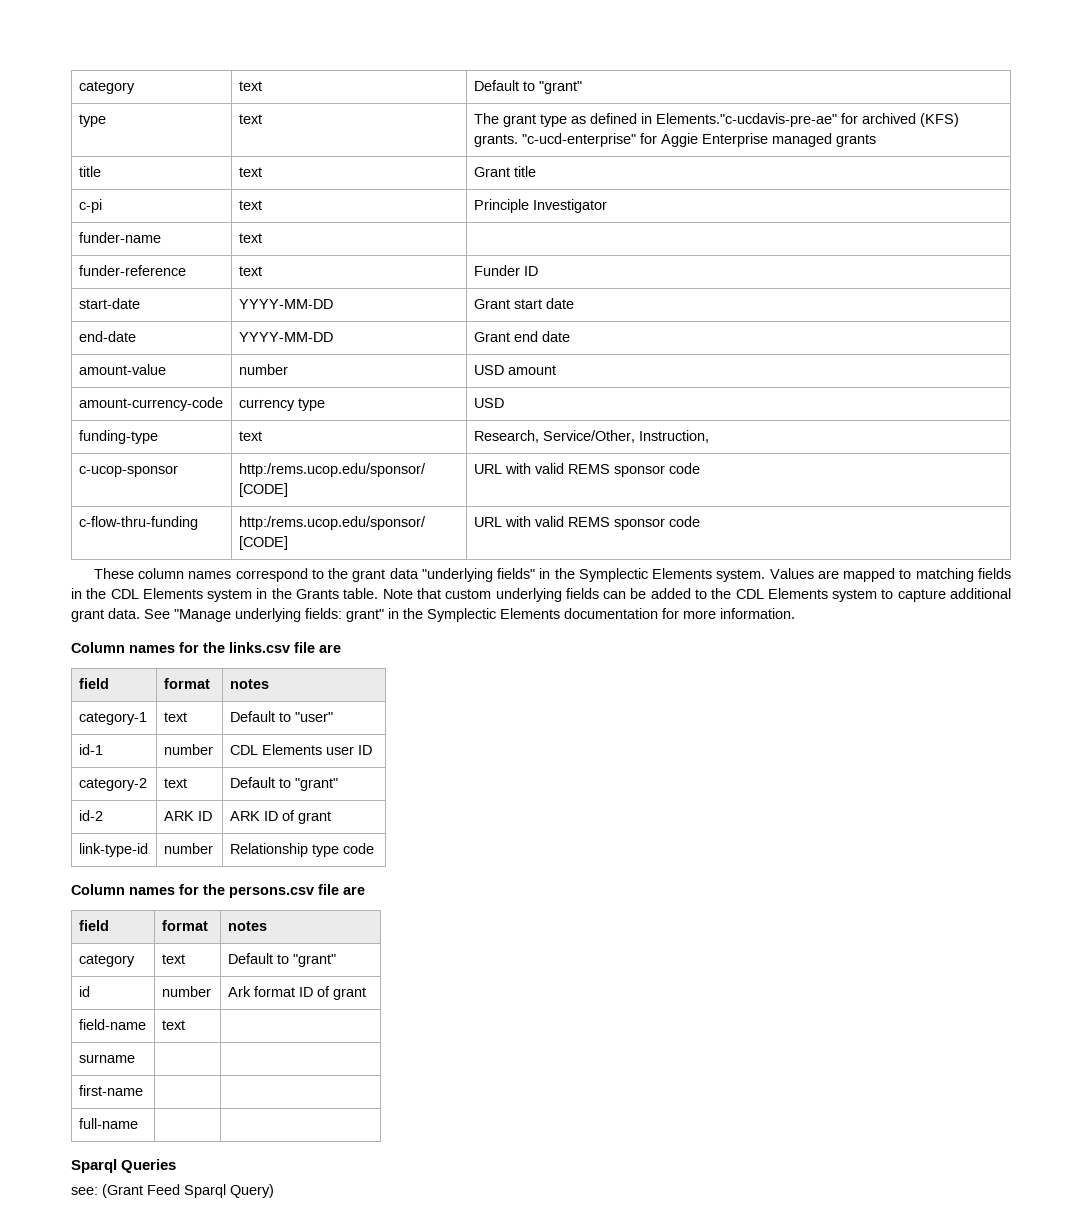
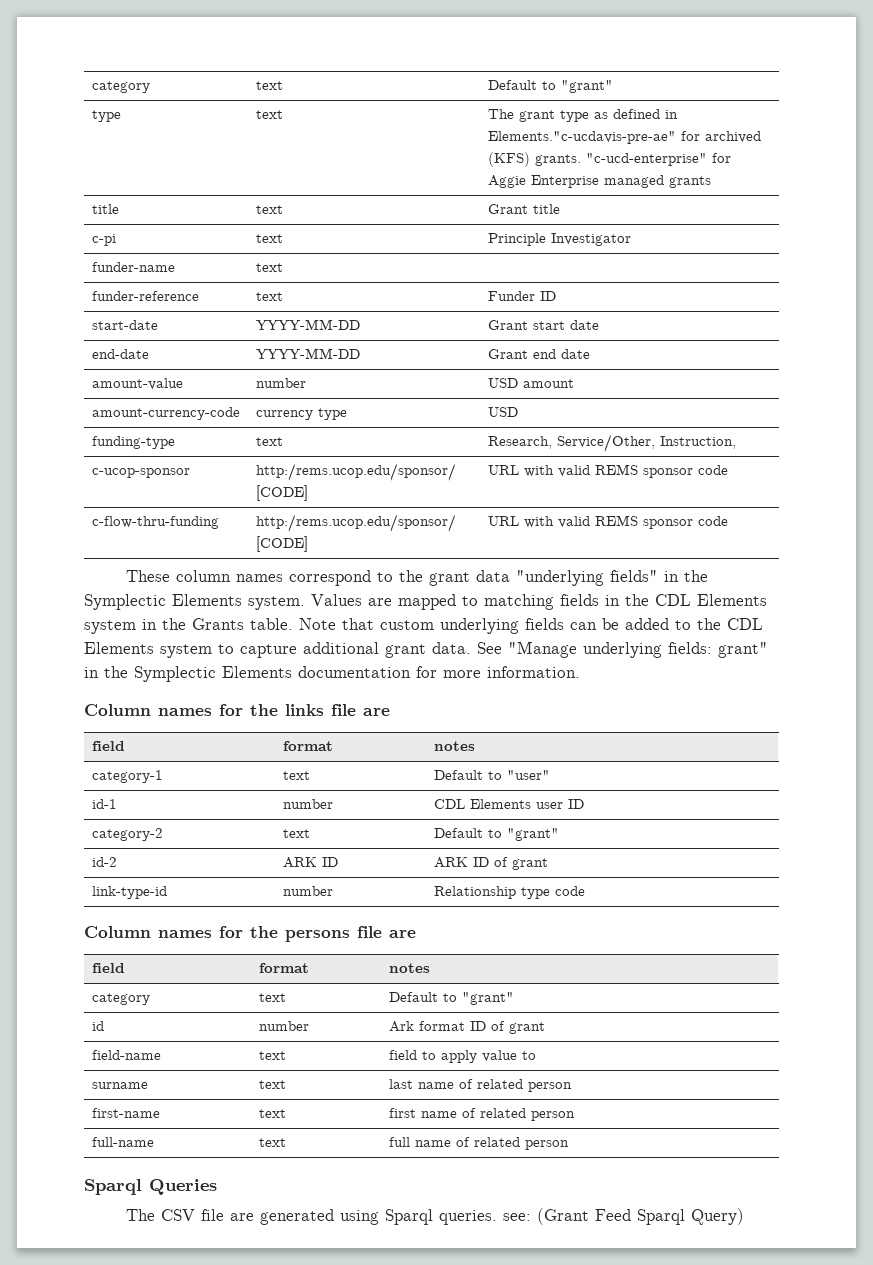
- Column names for the links.csv file are
+ Column names for the links file are
- Column names for the persons.csv file are
+ Column names for the persons file are
- field-name | text |
- surname | |
- first-name | |
- full-name | |
+ field-name | text | field to apply value to
+ surname | text | last name of related person
+ first-name | text | first name of related person
+ full-name | text | full name of related person
  Sparql Queries
- see: (Grant Feed Sparql Query)
+ The CSV file are generated using Sparql queries. see: (Grant Feed Sparql Query)

